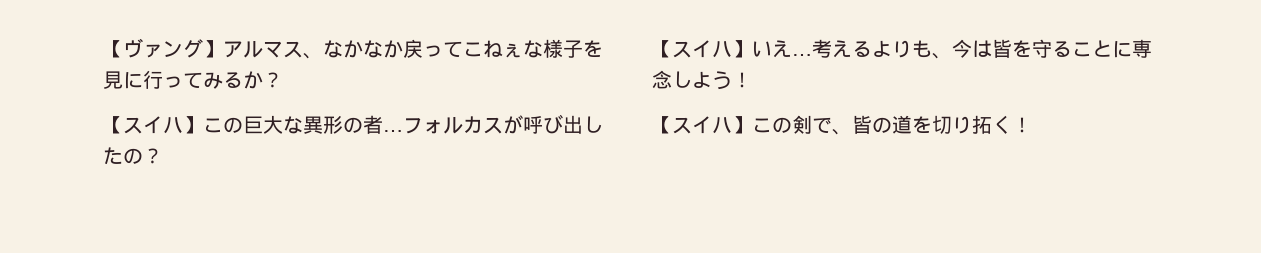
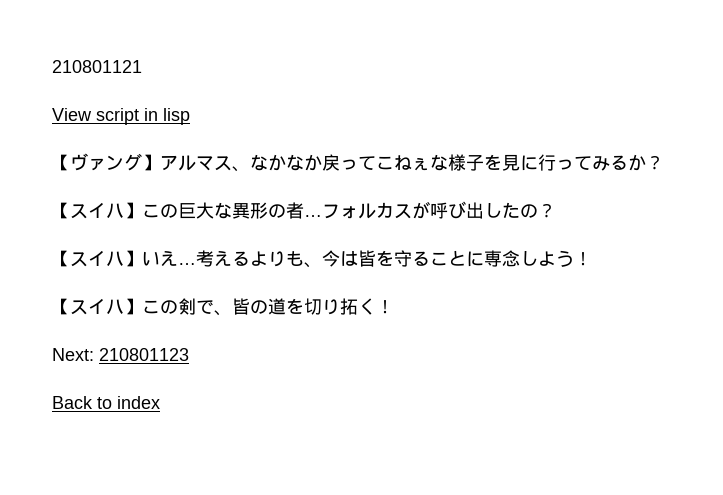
+ 210801121
+ View script in lisp
+ Next: 210801123
+ Back to index

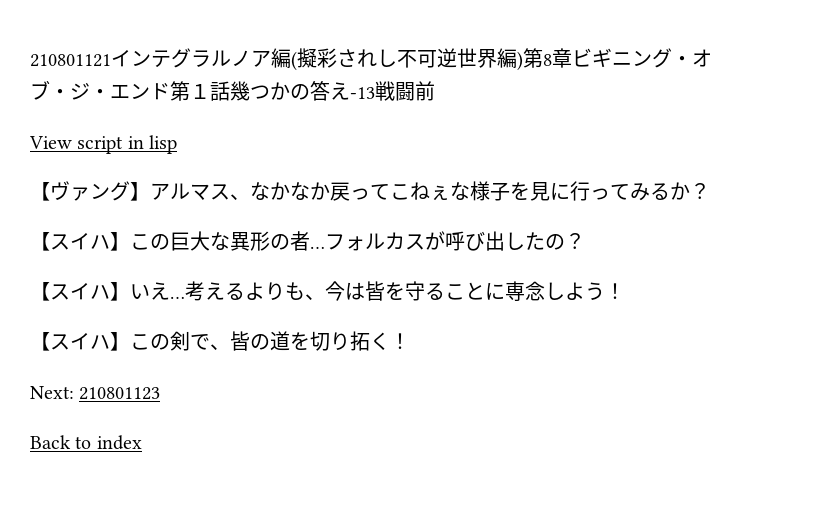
- 210801121
+ 210801121インテグラルノア編(擬彩されし不可逆世界編)第8章ビギニング・オブ・ジ・エンド第１話幾つかの答え-13戦闘前

